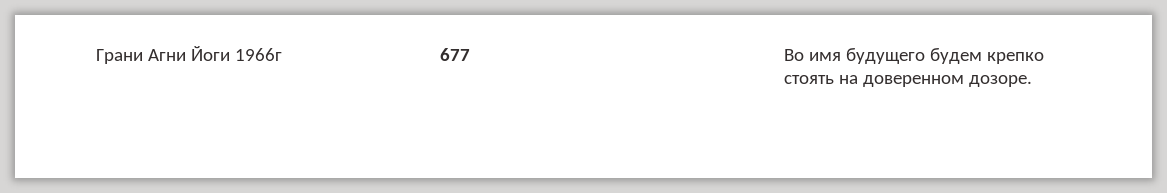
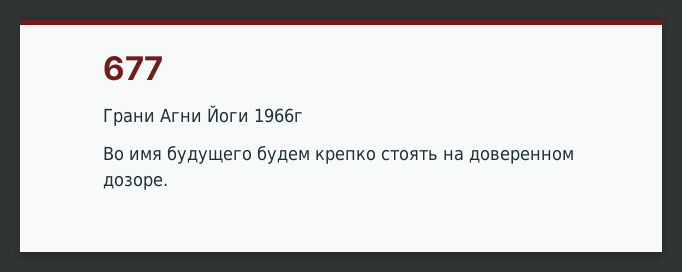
+ 677
- 677

